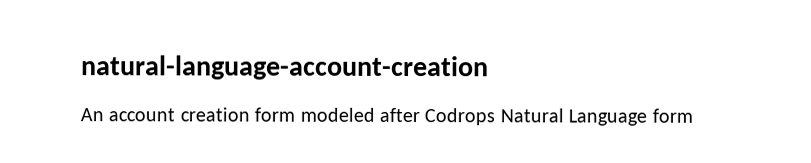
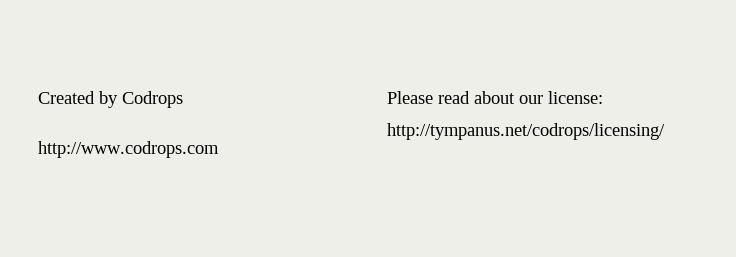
- natural-language-account-creation
- An account creation form modeled after Codrops Natural Language form
+ Created by Codrops
+ http://www.codrops.com
+ Please read about our license: http://tympanus.net/codrops/licensing/

